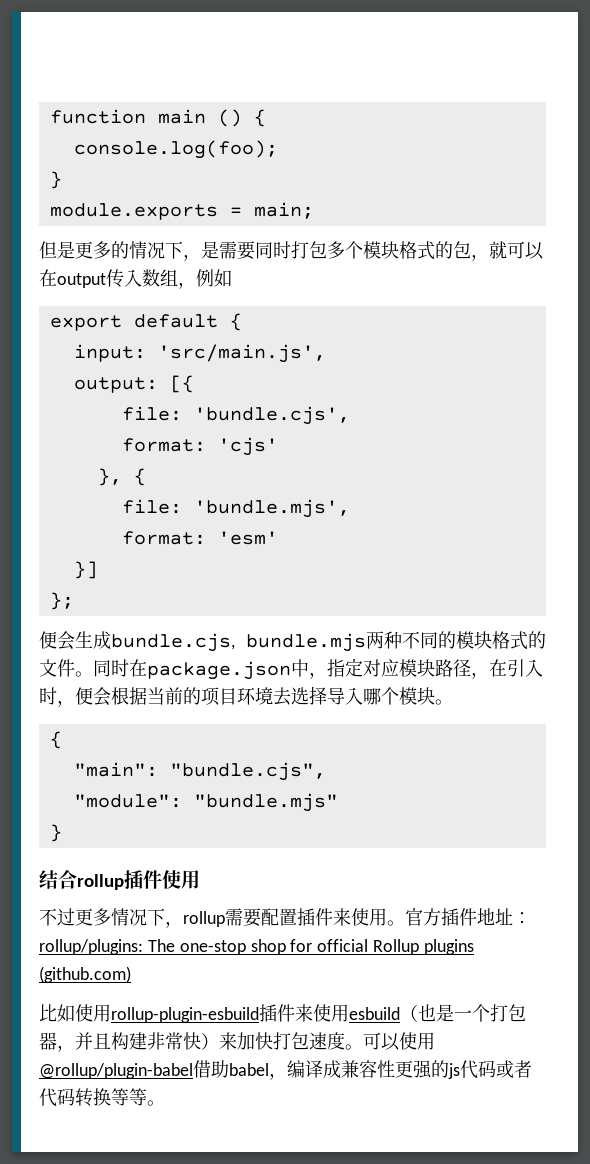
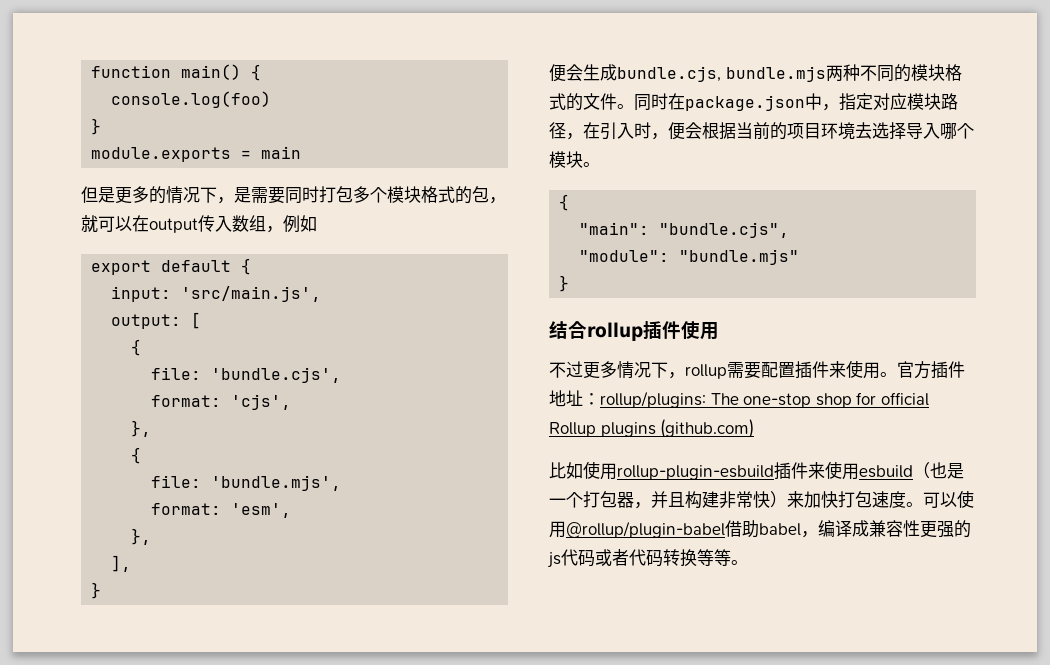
- function main () {
- console.log(foo);
+ function main() {
+ console.log(foo)
- module.exports = main;
+ module.exports = main
- output: [{
+ output: [
+ {
- format: 'cjs'
- }, {
+ format: 'cjs',
+ },
+ {
- format: 'esm'
- }]
- };
+ format: 'esm',
+ },
+ ],
+ }

